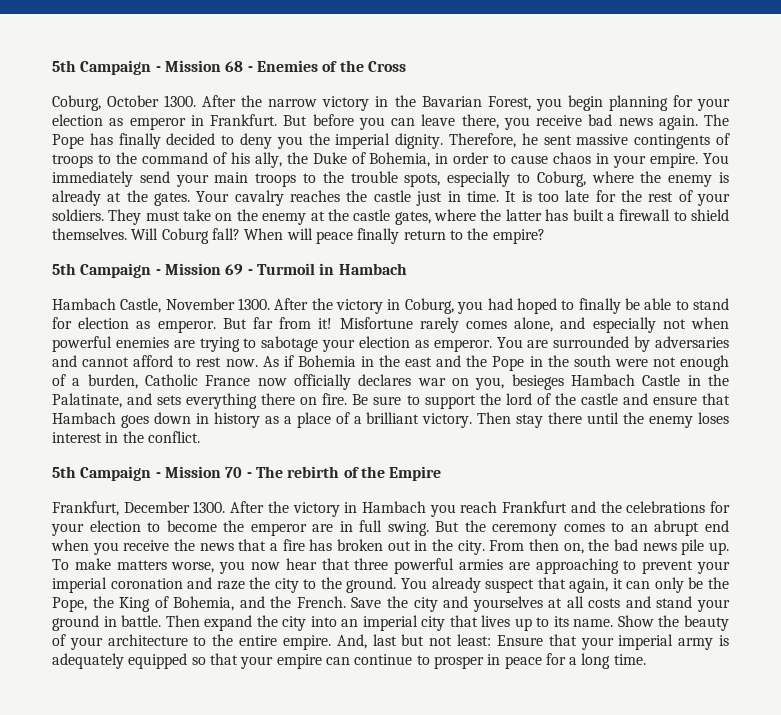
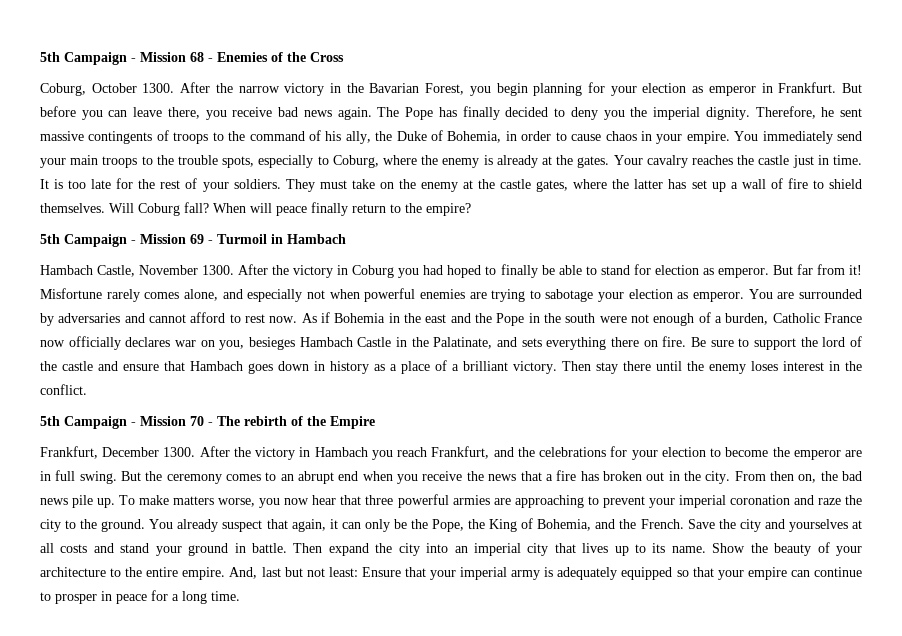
- They must take on the enemy at the castle gates, where the latter has built a firewall to shield themselves.
+ They must take on the enemy at the castle gates, where the latter has set up a wall of fire to shield themselves.
- After the victory in Coburg, you had hoped to finally be able to stand for election as emperor.
+ After the victory in Coburg you had hoped to finally be able to stand for election as emperor.
- After the victory in Hambach you reach Frankfurt and the celebrations for your election to become the emperor are in full swing.
+ After the victory in Hambach you reach Frankfurt, and the celebrations for your election to become the emperor are in full swing.

